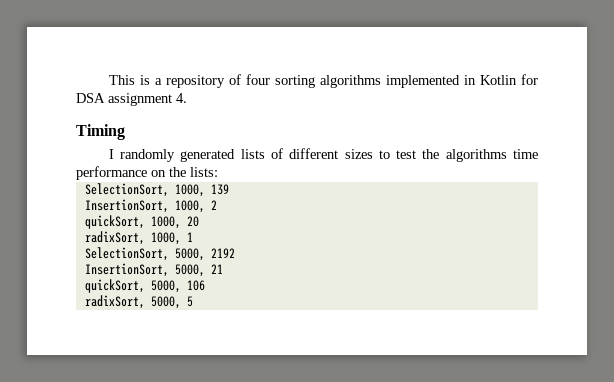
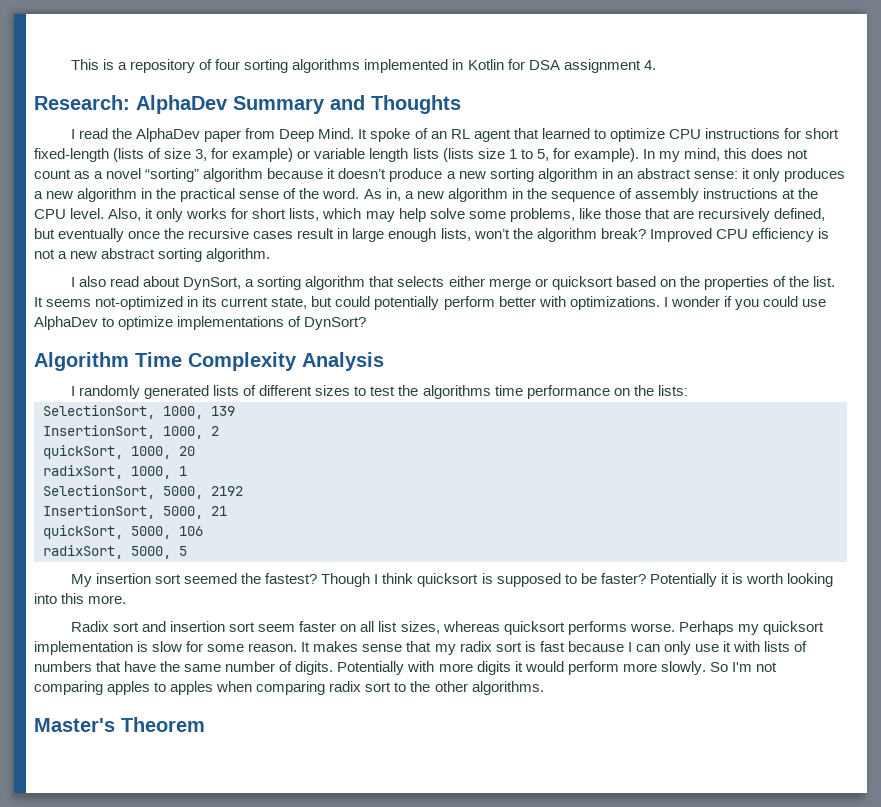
- Timing
+ Research: AlphaDev Summary and Thoughts
+ I read the AlphaDev paper from Deep Mind. It spoke of an RL agent that learned to optimize CPU instructions for short fixed-length (lists of size 3, for example) or variable length lists (lists size 1 to 5, for example). In my mind, this does not count as a novel “sorting” algorithm because it doesn’t produce a new sorting algorithm in an abstract sense: it only produces a new algorithm in the practical sense of the word. As in, a new algorithm in the sequence of assembly instructions at the CPU level. Also, it only works for short lists, which may help solve some problems, like those that are recursively defined, but eventually once the recursive cases result in large enough lists, won’t the algorithm break? Improved CPU efficiency is not a new abstract sorting algorithm.
+ I also read about DynSort, a sorting algorithm that selects either merge or quicksort based on the properties of the list. It seems not-optimized in its current state, but could potentially perform better with optimizations. I wonder if you could use AlphaDev to optimize implementations of DynSort?
+ Algorithm Time Complexity Analysis
+ My insertion sort seemed the fastest? Though I think quicksort is supposed to be faster? Potentially it is worth looking into this more.
+ Radix sort and insertion sort seem faster on all list sizes, whereas quicksort performs worse. Perhaps my quicksort implementation is slow for some reason. It makes sense that my radix sort is fast because I can only use it with lists of numbers that have the same number of digits. Potentially with more digits it would perform more slowly. So I'm not comparing apples to apples when comparing radix sort to the other algorithms.
+ Master's Theorem

